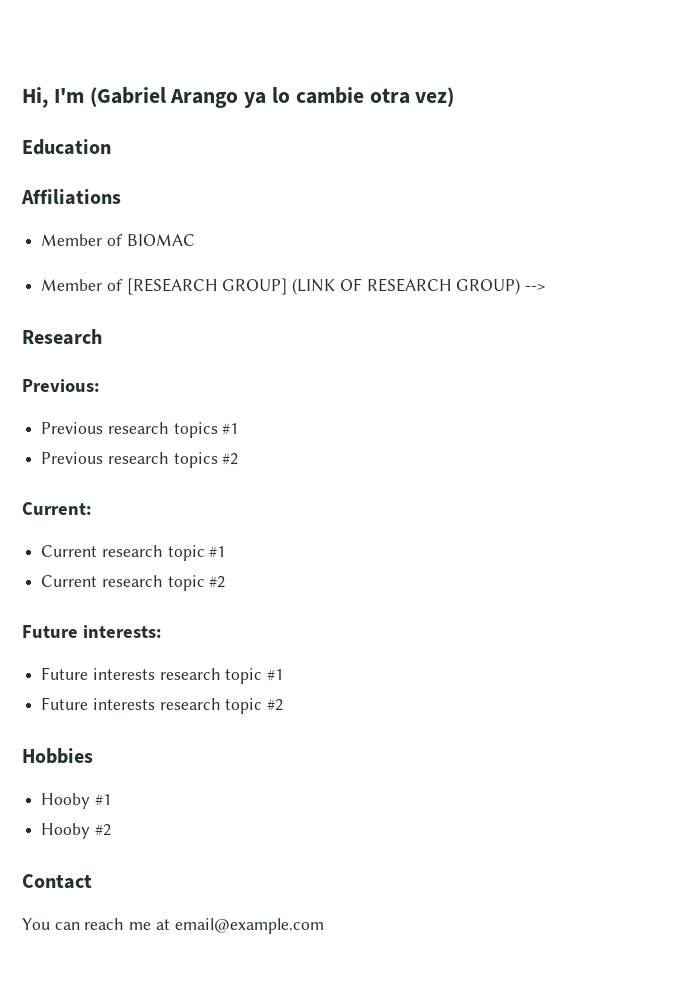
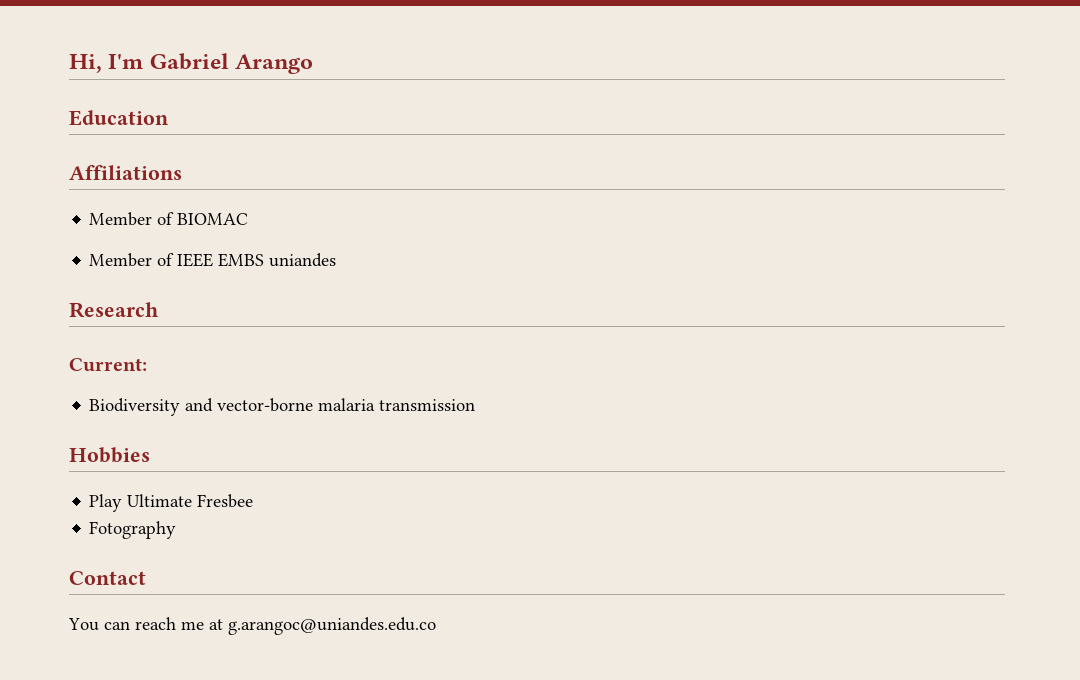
- Hi, I'm (Gabriel Arango ya lo cambie otra vez)
+ Hi, I'm Gabriel Arango
- Member of [RESEARCH GROUP] (LINK OF RESEARCH GROUP) -->
+ Member of IEEE EMBS uniandes
  Research
- Previous:
- Previous research topics #1
- Previous research topics #2
  Current:
- Current research topic #1
- Current research topic #2
- Future interests:
- Future interests research topic #1
- Future interests research topic #2
+ Biodiversity and vector-borne malaria transmission
  Hobbies
- Hooby #1
- Hooby #2
+ Play Ultimate Fresbee
+ Fotography
- You can reach me at email@example.com
+ You can reach me at g.arangoc@uniandes.edu.co

